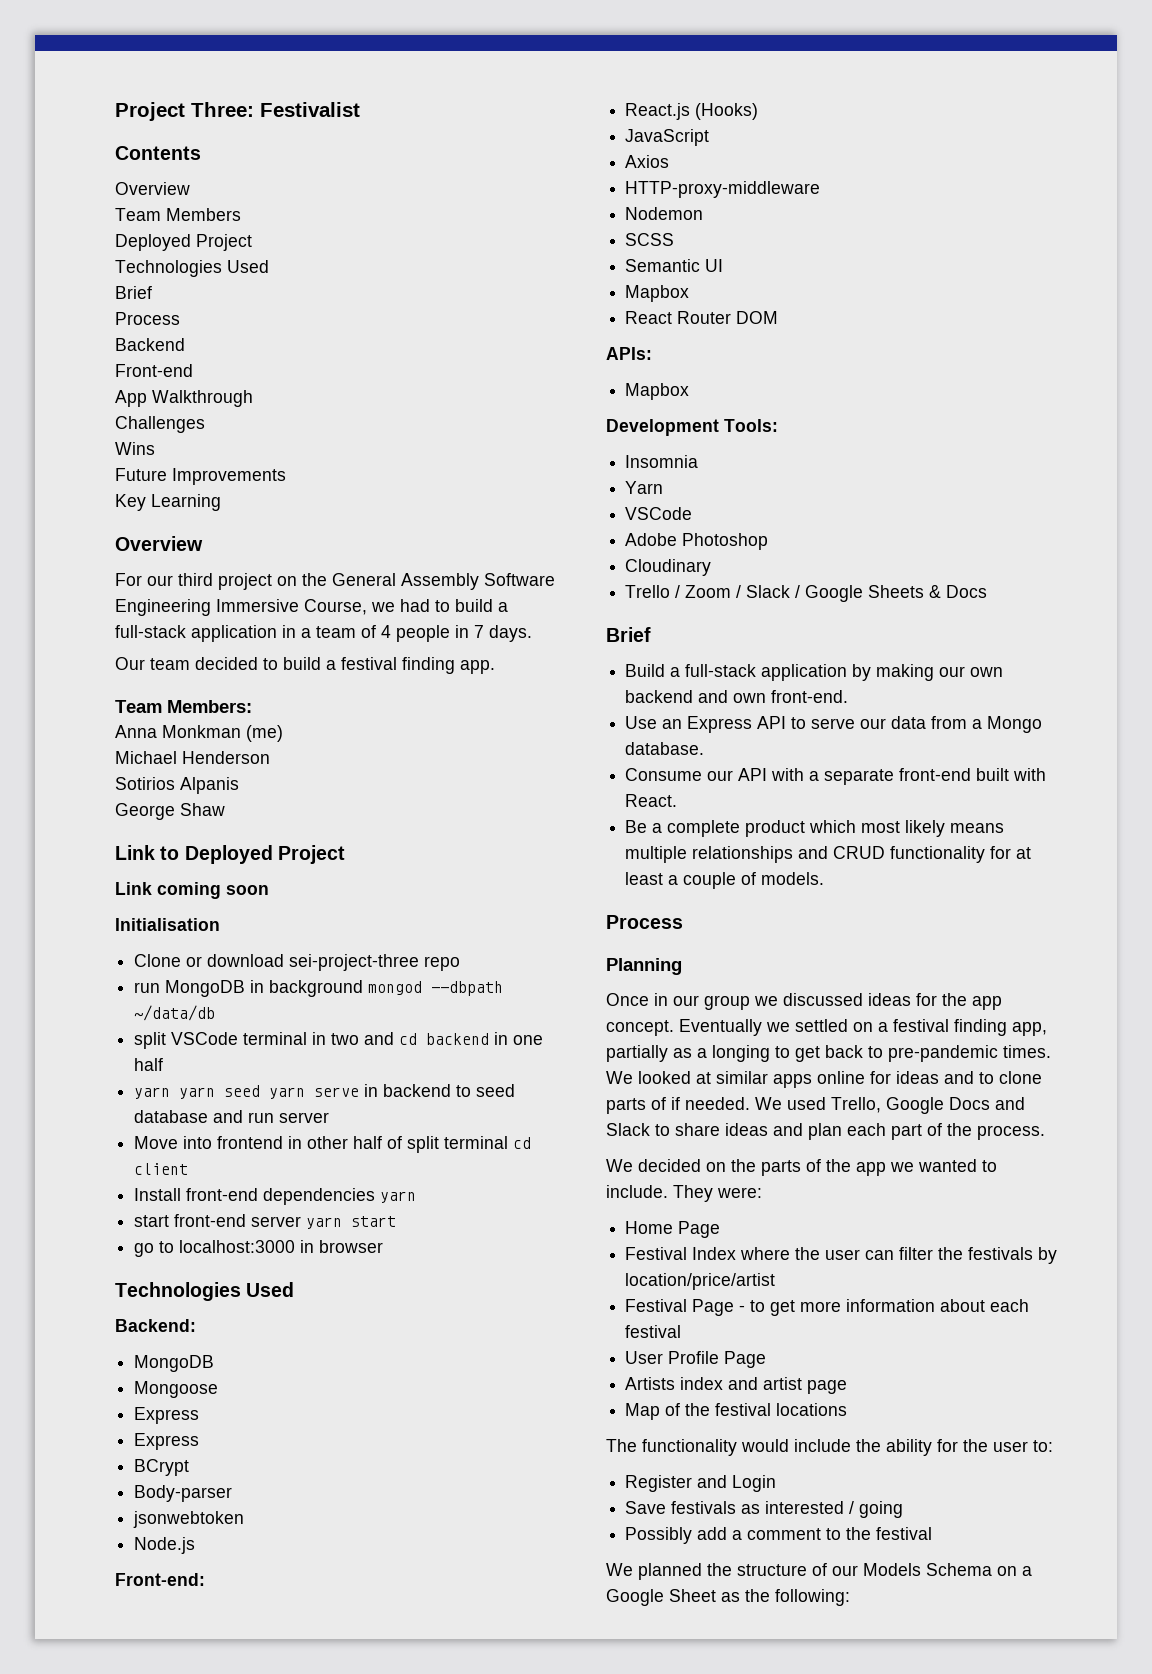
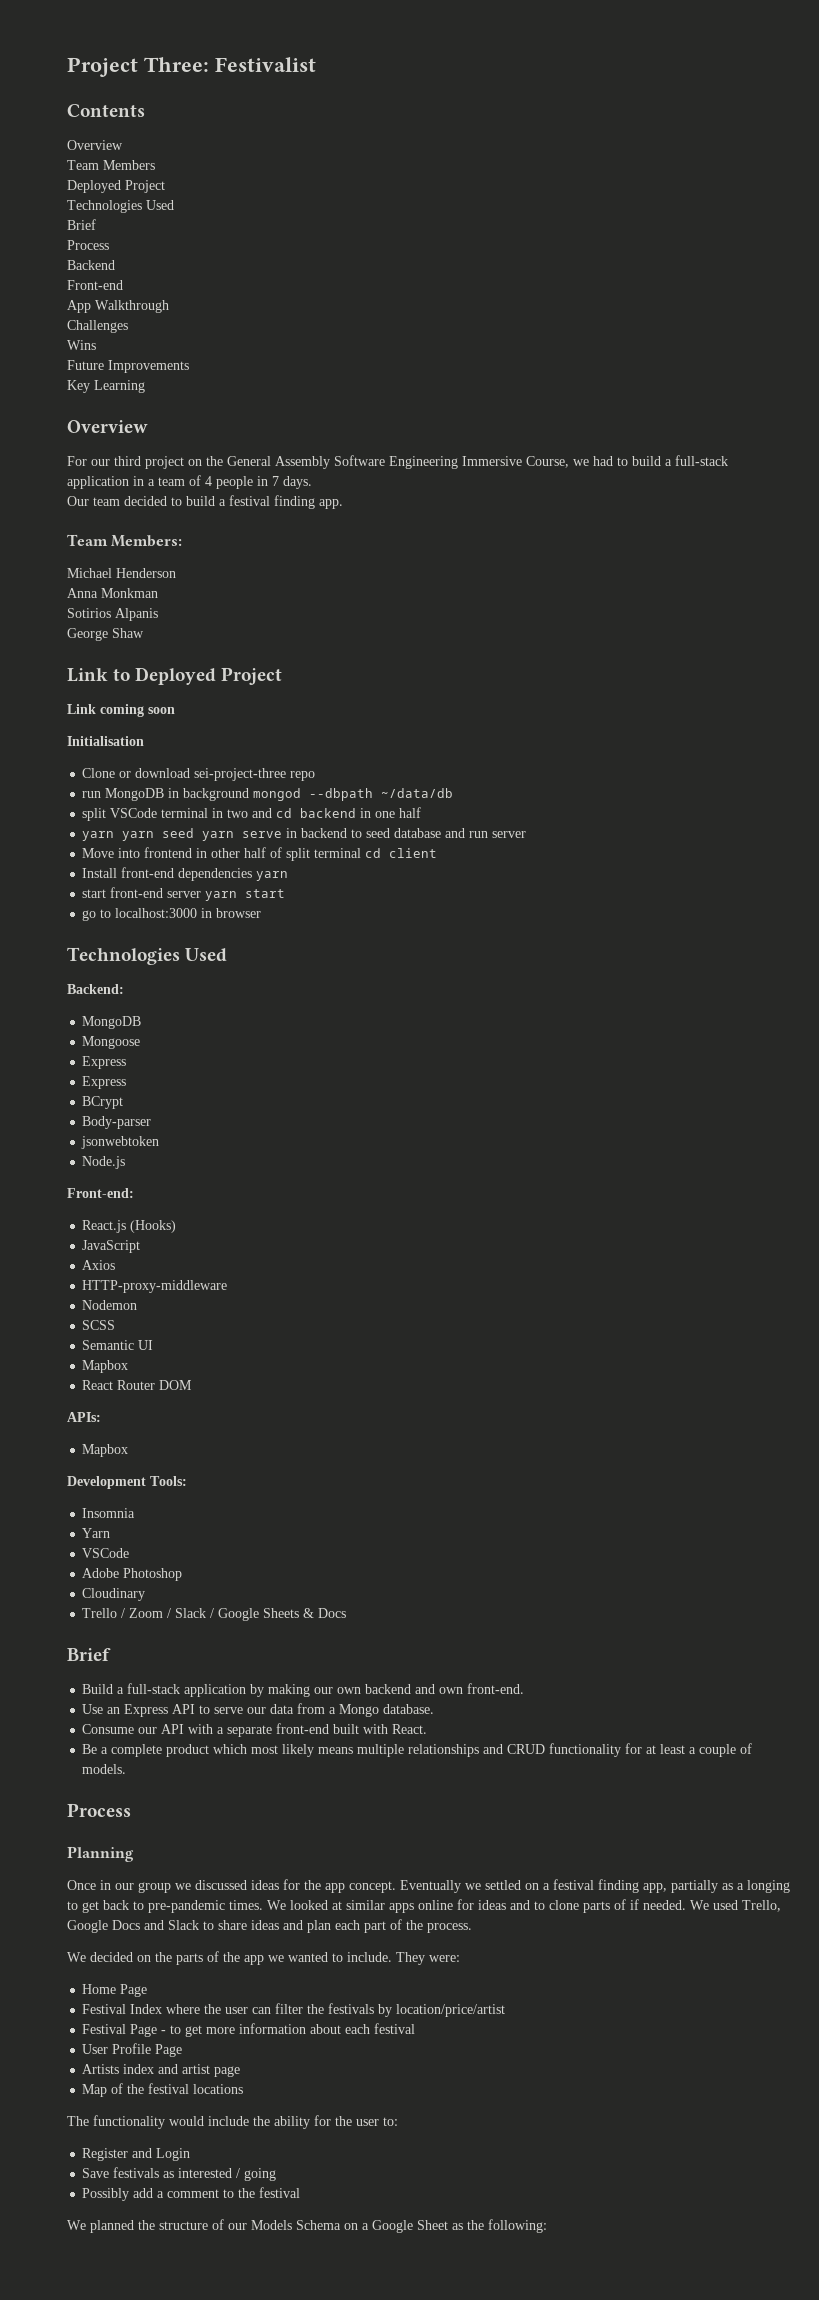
+ Michael Henderson
- Anna Monkman (me)
- Michael Henderson
+ Anna Monkman

